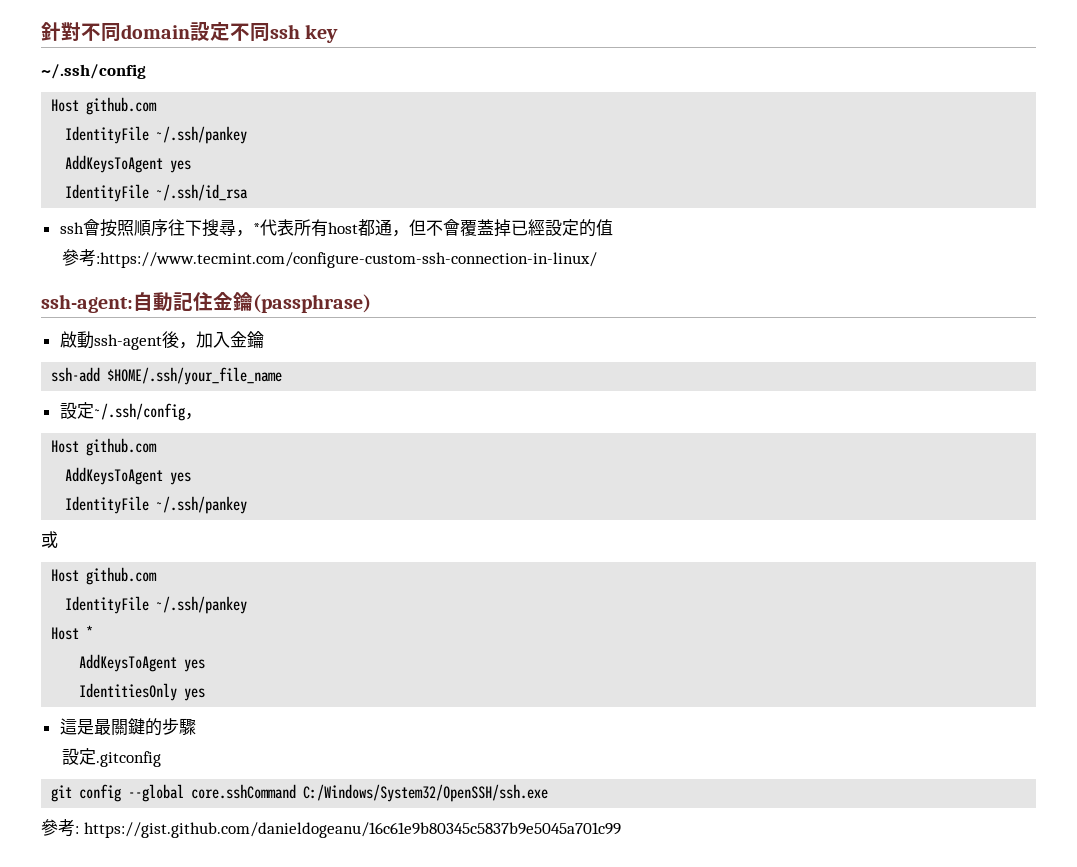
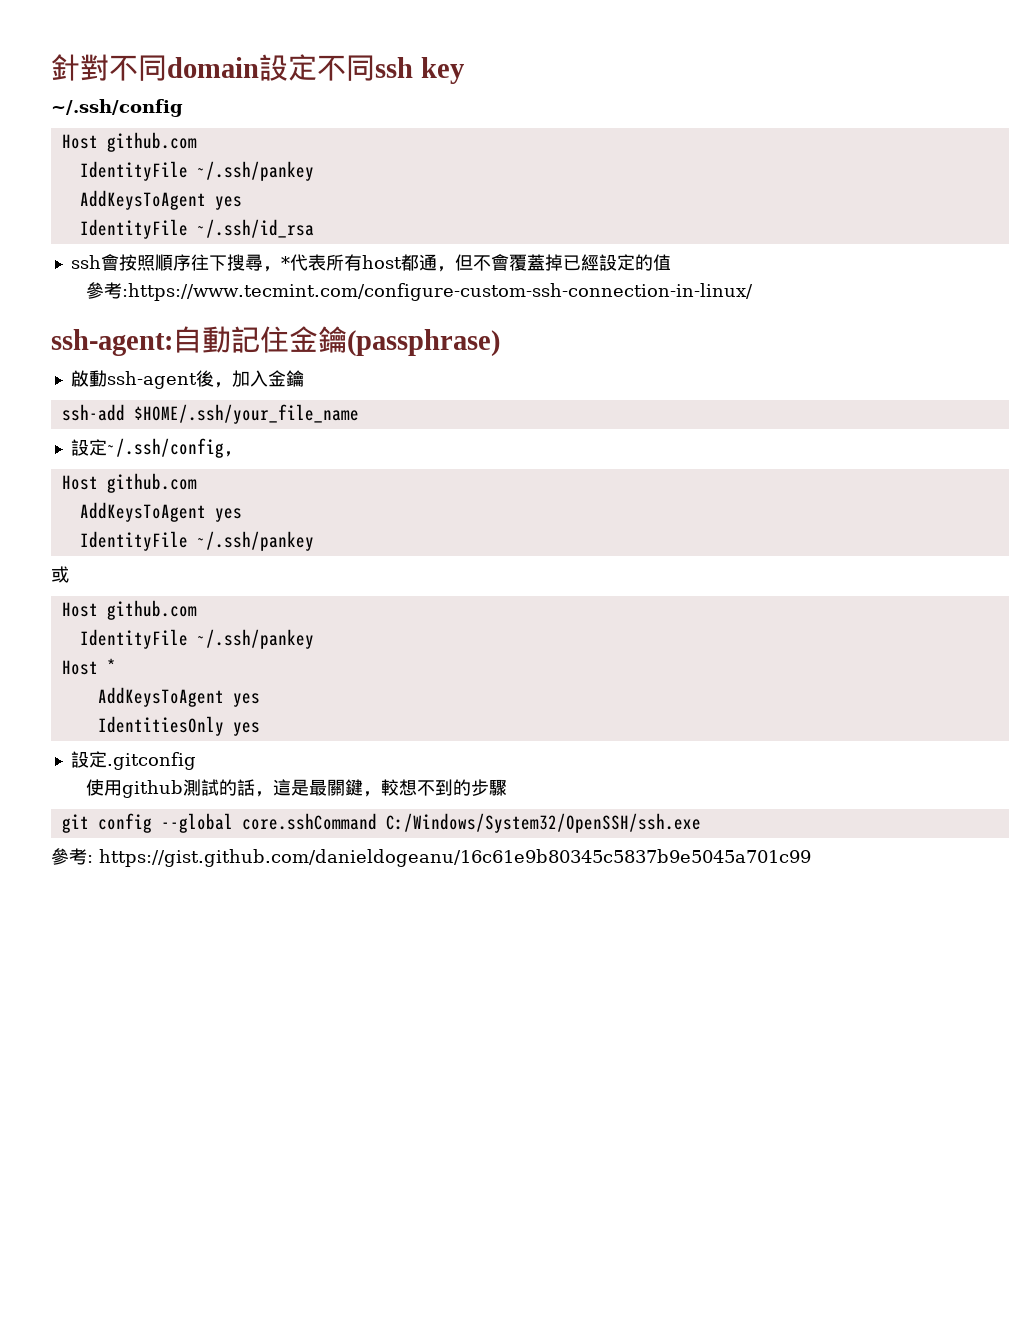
- 這是最關鍵的步驟
+ 設定.gitconfig
+ 使用github測試的話，這是最關鍵，較想不到的步驟
- 設定.gitconfig

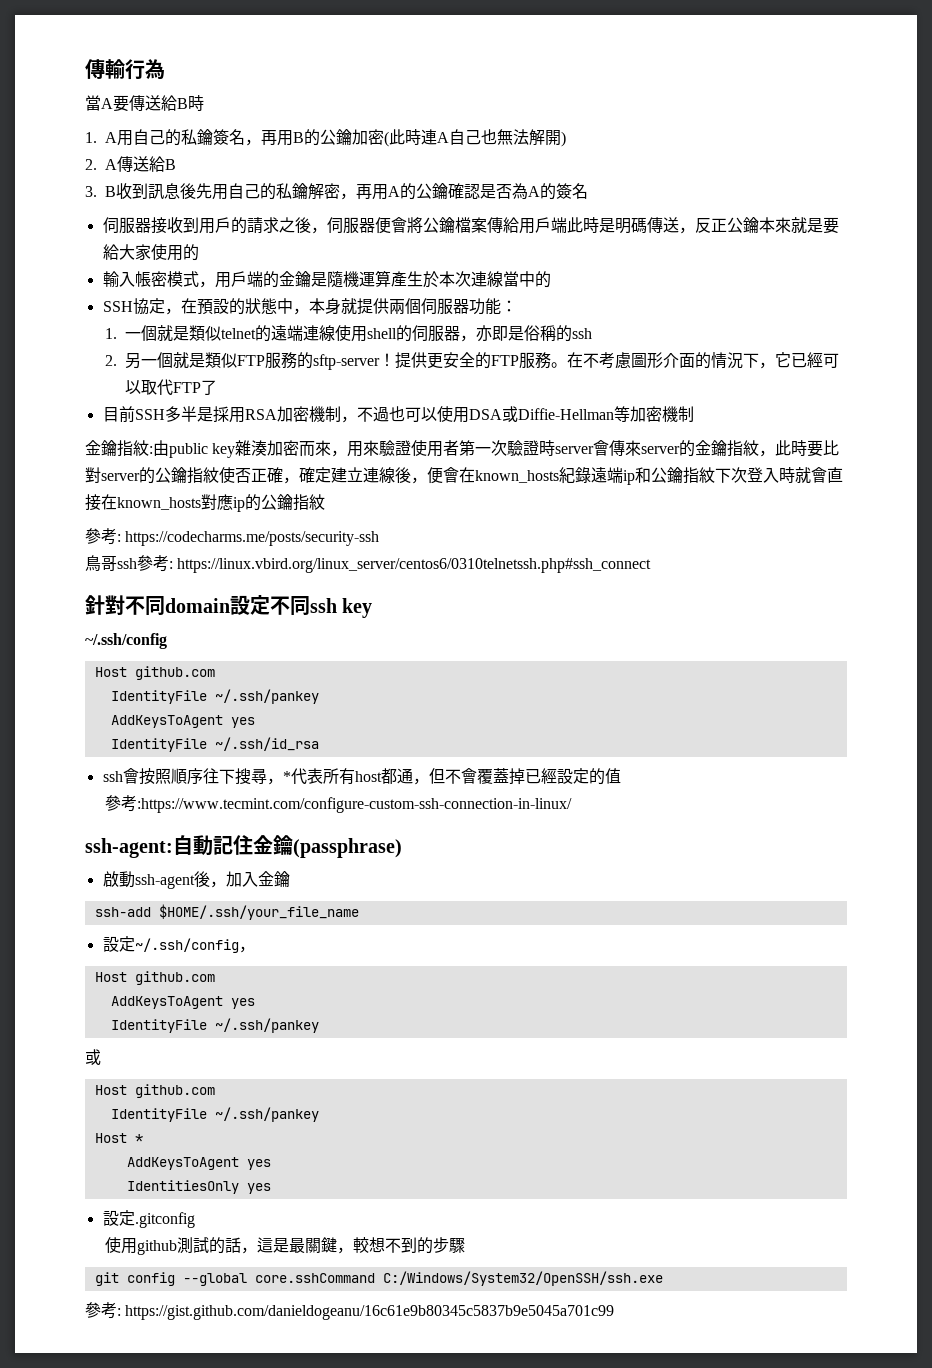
+ 傳輸行為
+ 當A要傳送給B時
+ 1. A用自己的私鑰簽名，再用B的公鑰加密(此時連A自己也無法解開)
+ 2. A傳送給B
+ 3. B收到訊息後先用自己的私鑰解密，再用A的公鑰確認是否為A的簽名
+ 伺服器接收到用戶的請求之後，伺服器便會將公鑰檔案傳給用戶端此時是明碼傳送，反正公鑰本來就是要給大家使用的
+ 輸入帳密模式，用戶端的金鑰是隨機運算產生於本次連線當中的
+ SSH協定，在預設的狀態中，本身就提供兩個伺服器功能：
+ 1.一個就是類似telnet的遠端連線使用shell的伺服器，亦即是俗稱的ssh
+ 2.另一個就是類似FTP服務的sftp-server！提供更安全的FTP服務。在不考慮圖形介面的情況下，它已經可以取代FTP了
+ 目前SSH多半是採用RSA加密機制，不過也可以使用DSA或Diffie-Hellman等加密機制
+ 金鑰指紋:由public key雜湊加密而來，用來驗證使用者第一次驗證時server會傳來server的金鑰指紋，此時要比對server的公鑰指紋使否正確，確定建立連線後，便會在known_hosts紀錄遠端ip和公鑰指紋下次登入時就會直接在known_hosts對應ip的公鑰指紋
+ 參考: https://codecharms.me/posts/security-ssh
+ 鳥哥ssh參考: https://linux.vbird.org/linux_server/centos6/0310telnetssh.php#ssh_connect

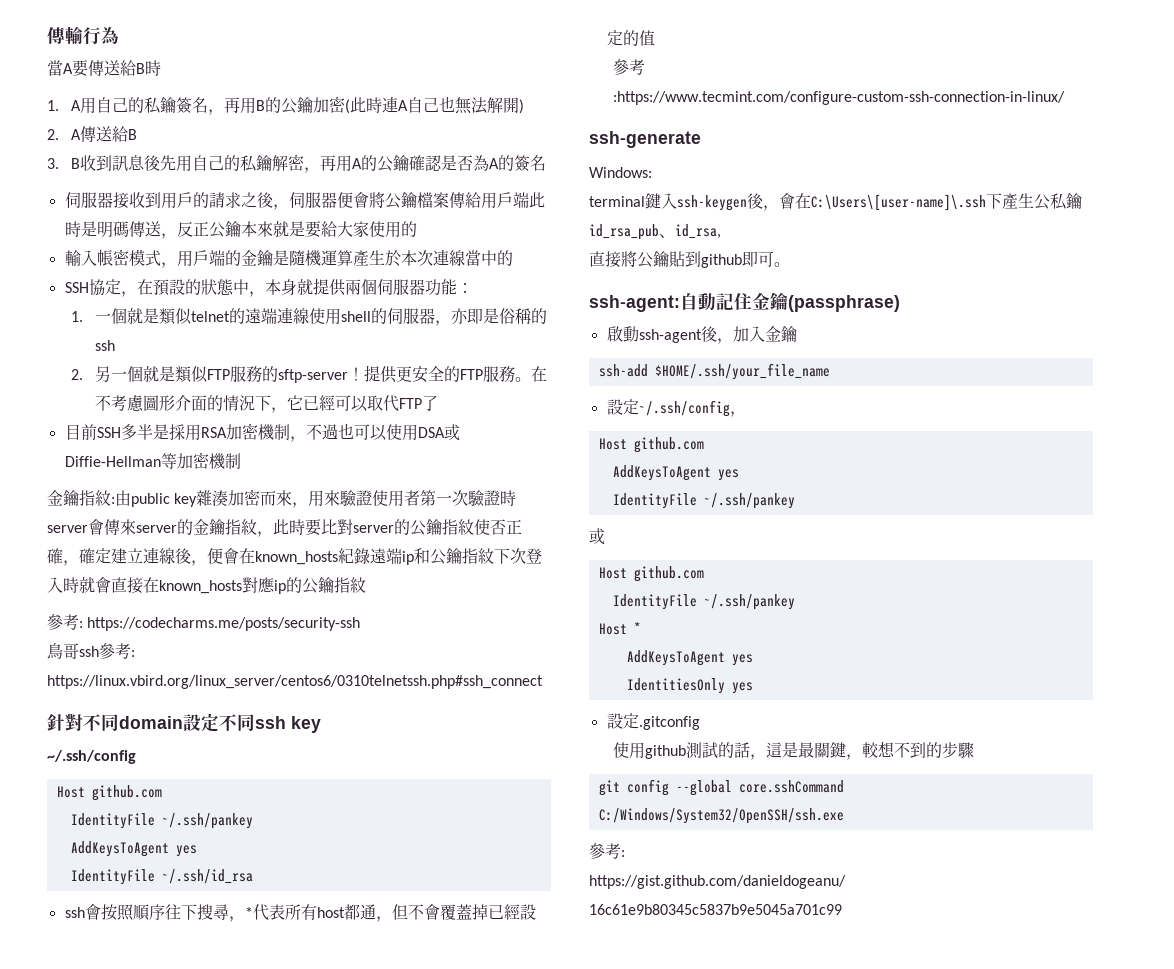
+ ssh-generate
+ Windows:
+ terminal鍵入ssh-keygen後，會在C:\Users\[user-name]\.ssh下產生公私鑰id_rsa_pub、id_rsa,
+ 直接將公鑰貼到github即可。

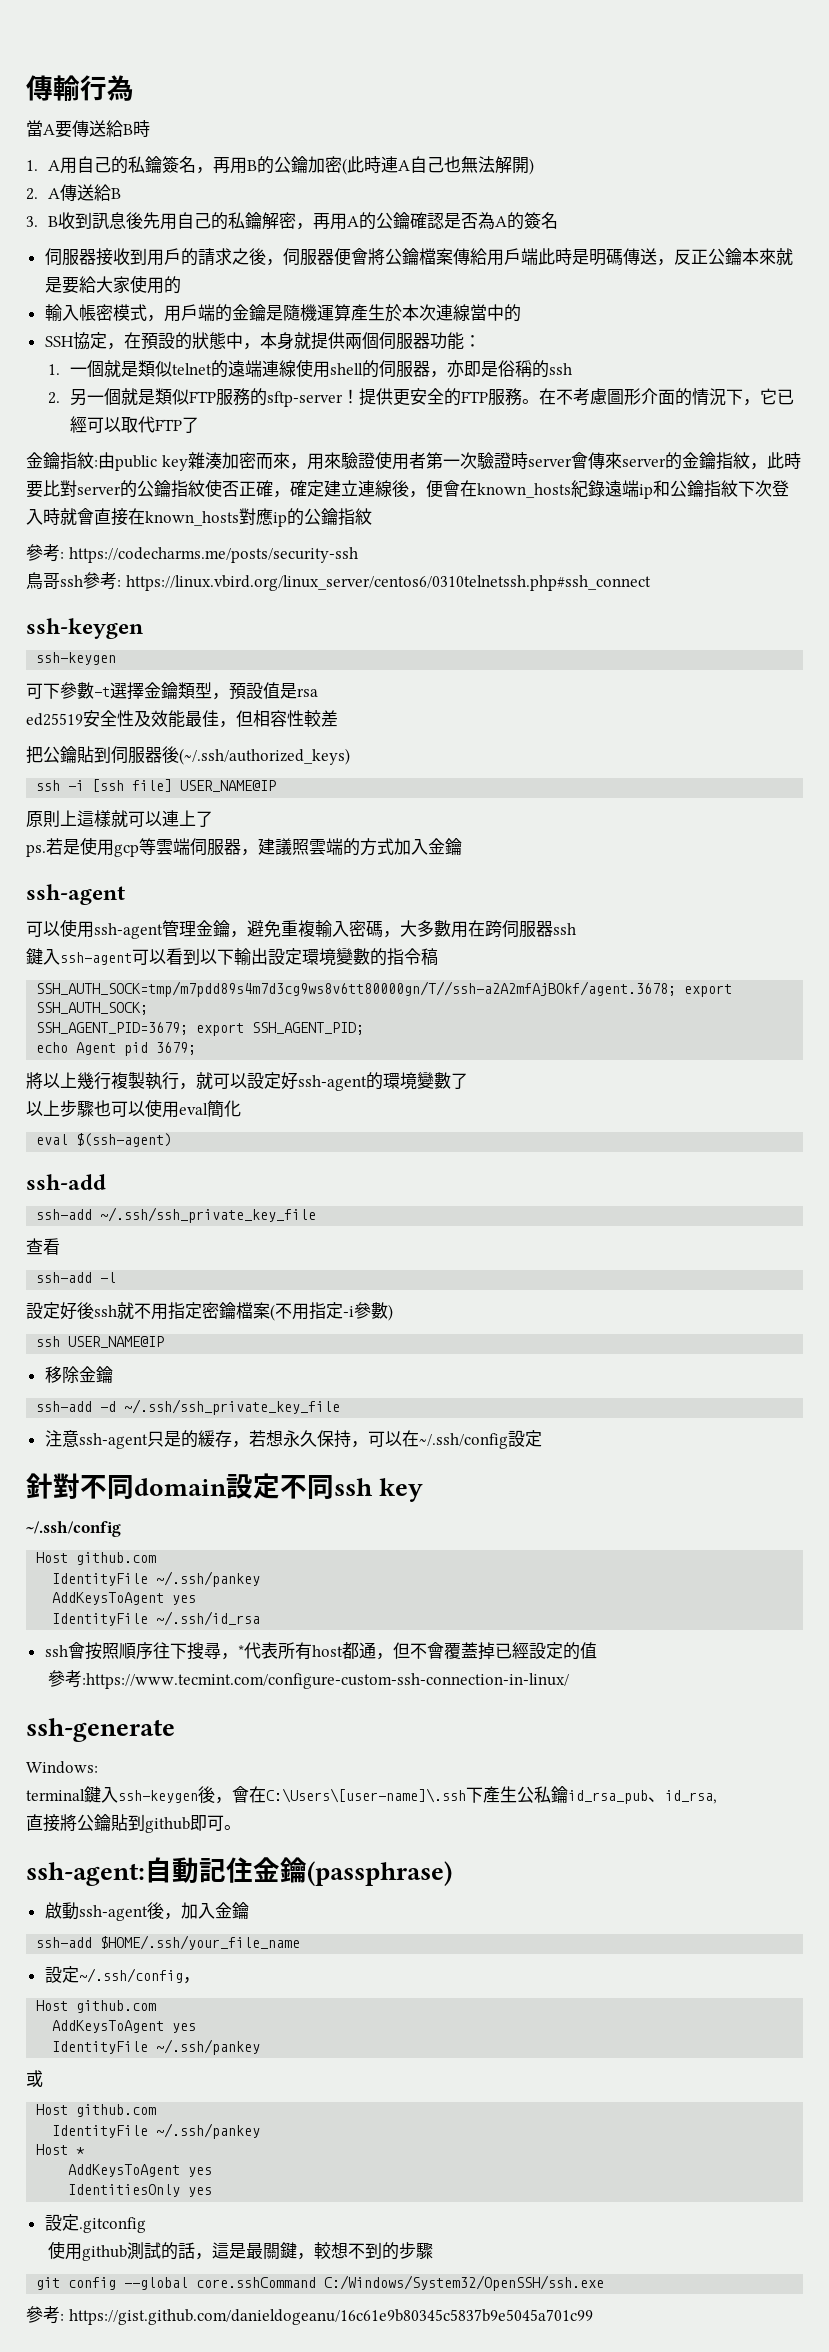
- 目前SSH多半是採用RSA加密機制，不過也可以使用DSA或Diffie-Hellman等加密機制
  鳥哥ssh參考: https://linux.vbird.org/linux_server/centos6/0310telnetssh.php#ssh_connect
+ ssh-keygen
+ ssh-keygen
+ 可下參數-t選擇金鑰類型，預設值是rsa
+ ed25519安全性及效能最佳，但相容性較差
+ 把公鑰貼到伺服器後(~/.ssh/authorized_keys)
+ ssh -i [ssh file] USER_NAME@IP
+ 原則上這樣就可以連上了
+ ps.若是使用gcp等雲端伺服器，建議照雲端的方式加入金鑰
+ ssh-agent
+ 可以使用ssh-agent管理金鑰，避免重複輸入密碼，大多數用在跨伺服器ssh
+ 鍵入ssh-agent可以看到以下輸出設定環境變數的指令稿
+ SSH_AUTH_SOCK=tmp/m7pdd89s4m7d3cg9ws8v6tt80000gn/T//ssh-a2A2mfAjBOkf/agent.3678; export SSH_AUTH_SOCK;
+ SSH_AGENT_PID=3679; export SSH_AGENT_PID;
+ echo Agent pid 3679;
+ 將以上幾行複製執行，就可以設定好ssh-agent的環境變數了
+ 以上步驟也可以使用eval簡化
+ eval $(ssh-agent)
+ ssh-add
+ ssh-add ~/.ssh/ssh_private_key_file
+ 查看
+ ssh-add -l
+ 設定好後ssh就不用指定密鑰檔案(不用指定-i參數)
+ ssh USER_NAME@IP
+ 移除金鑰
+ ssh-add -d ~/.ssh/ssh_private_key_file
+ 注意ssh-agent只是的緩存，若想永久保持，可以在~/.ssh/config設定

